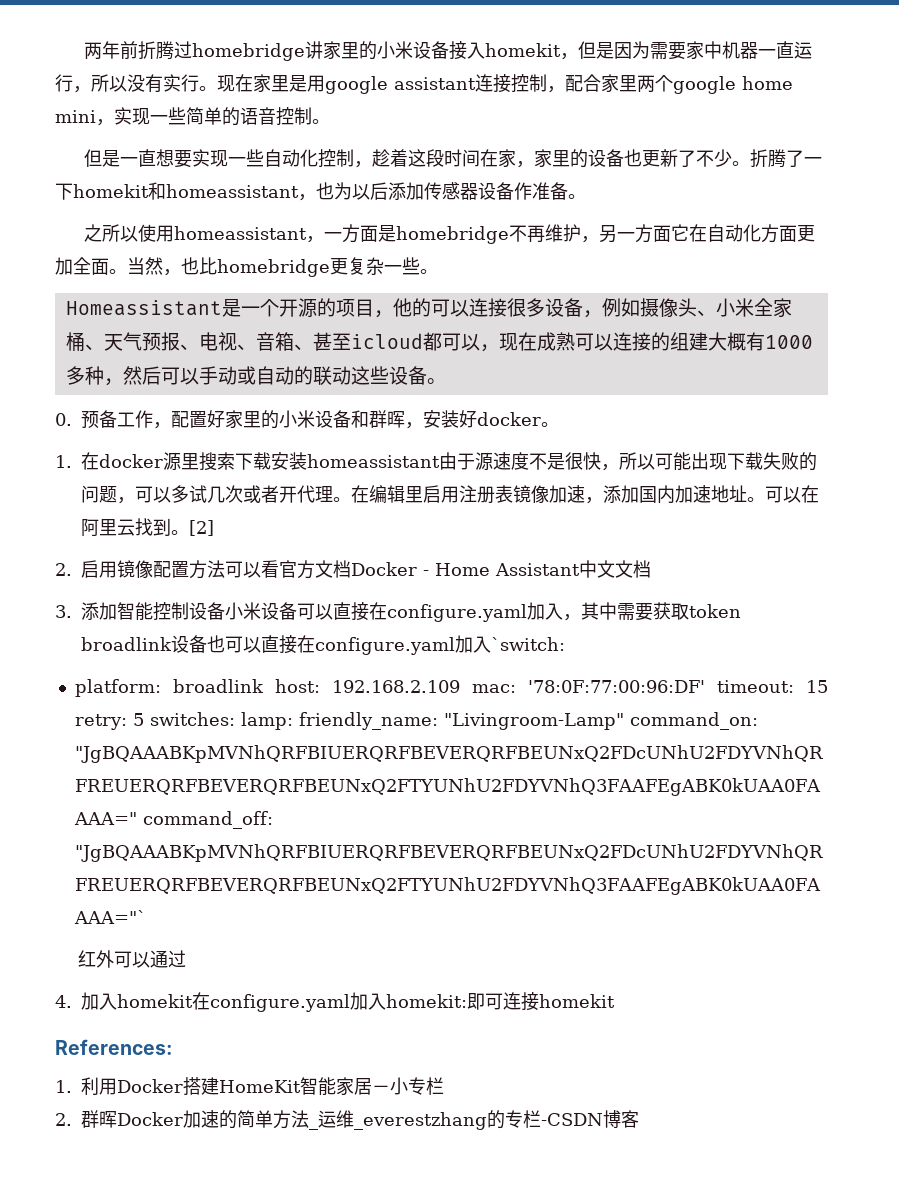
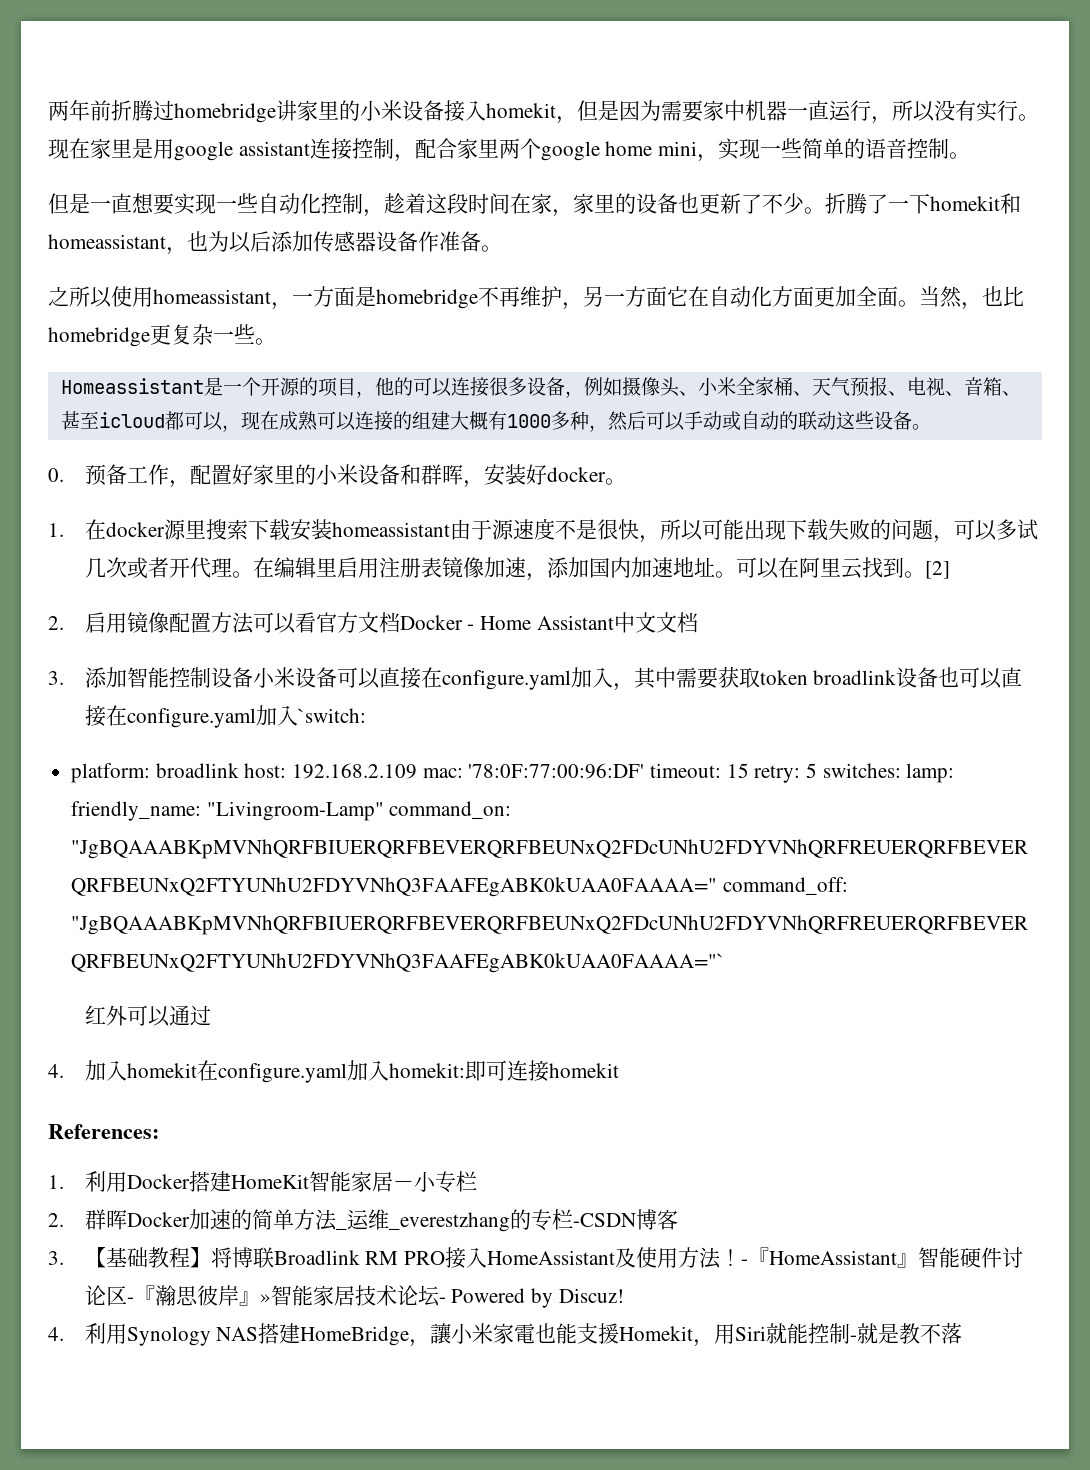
+ 3.【基础教程】将博联Broadlink RM PRO接入HomeAssistant及使用方法！-『HomeAssistant』智能硬件讨论区-『瀚思彼岸』»智能家居技术论坛- Powered by Discuz!
+ 4.利用Synology NAS搭建HomeBridge，讓小米家電也能支援Homekit，用Siri就能控制-就是教不落

